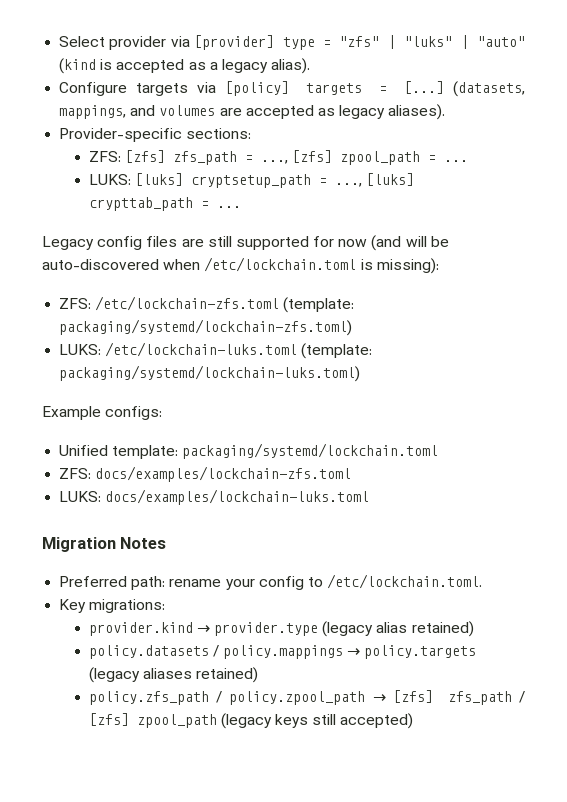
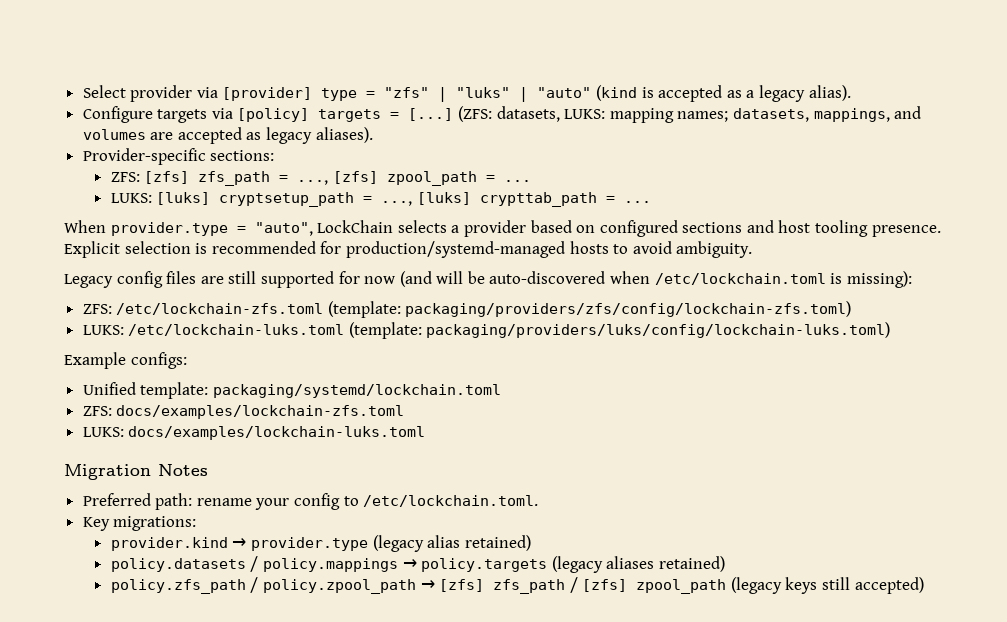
- (datasets, mappings, and volumes are accepted as legacy aliases).
+ (ZFS: datasets, LUKS: mapping names; datasets, mappings, and volumes are accepted as legacy aliases).
+ When provider.type = "auto", LockChain selects a provider based on configured sections and host tooling presence. Explicit selection is recommended for production/systemd-managed hosts to avoid ambiguity.
- ZFS: /etc/lockchain-zfs.toml (template: packaging/systemd/lockchain-zfs.toml)
+ ZFS: /etc/lockchain-zfs.toml (template: packaging/providers/zfs/config/lockchain-zfs.toml)
- LUKS: /etc/lockchain-luks.toml (template: packaging/systemd/lockchain-luks.toml)
+ LUKS: /etc/lockchain-luks.toml (template: packaging/providers/luks/config/lockchain-luks.toml)

